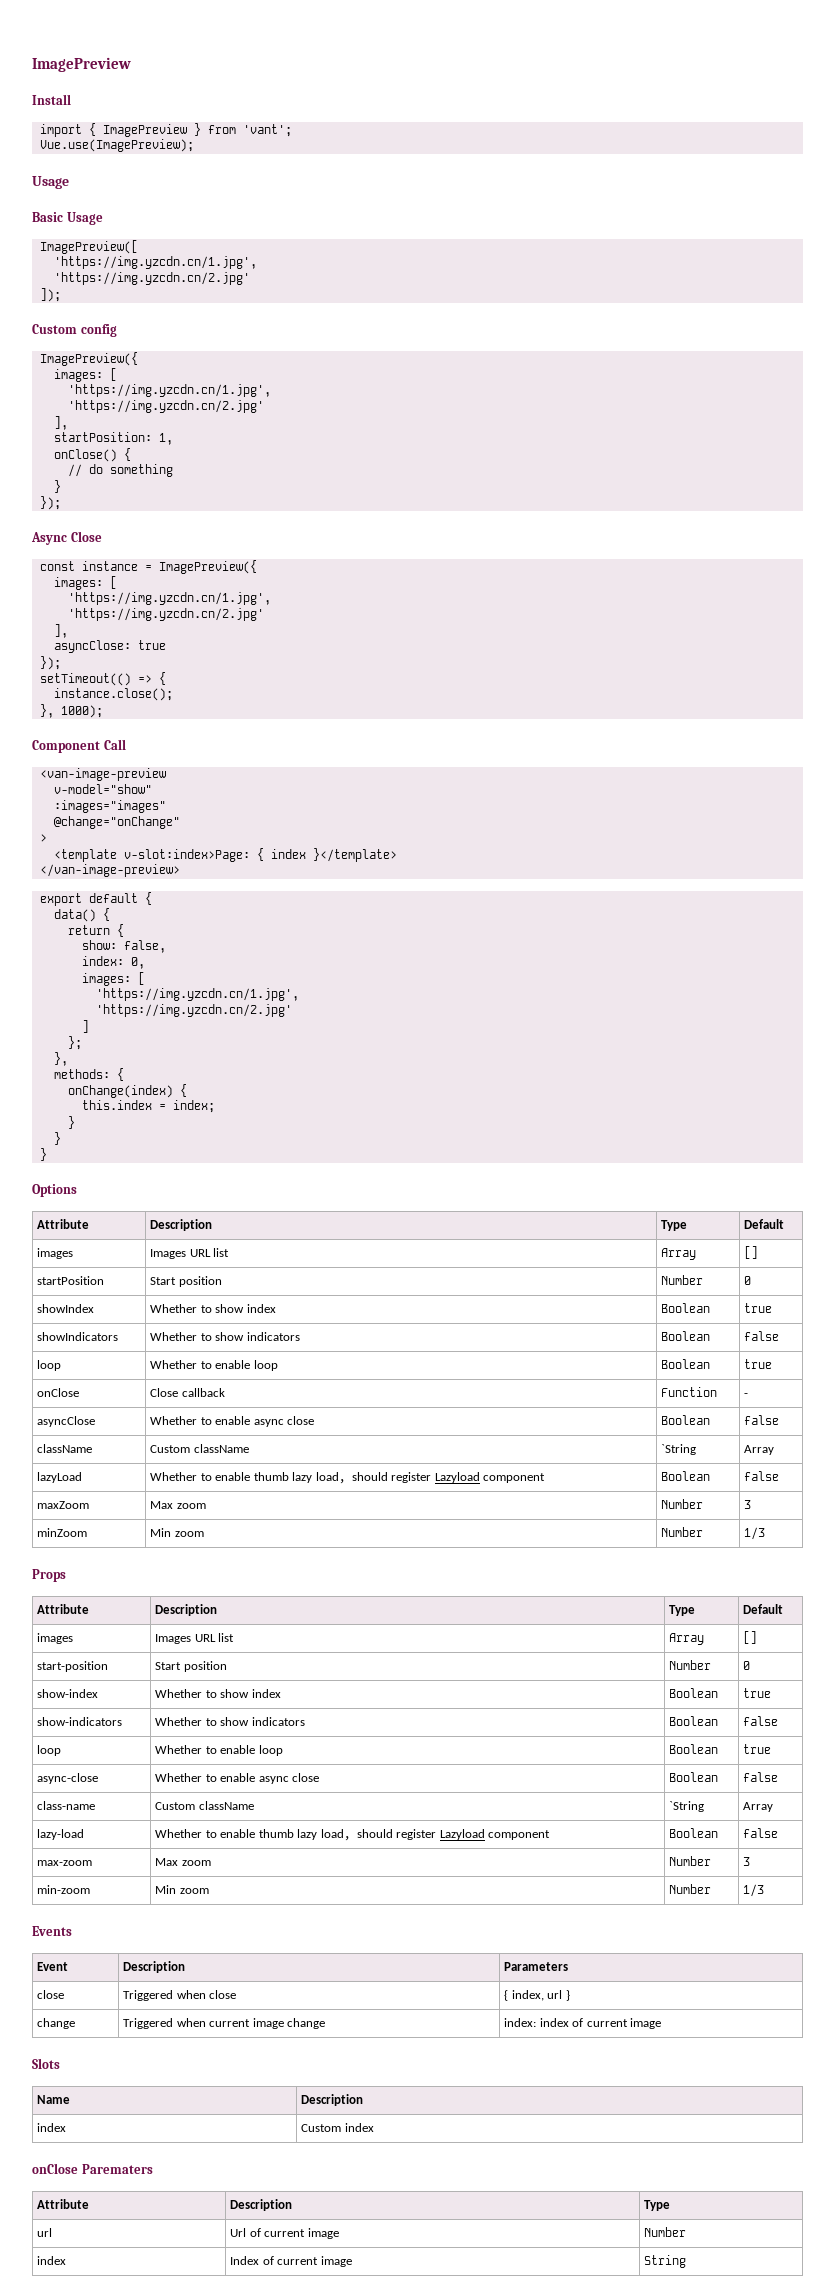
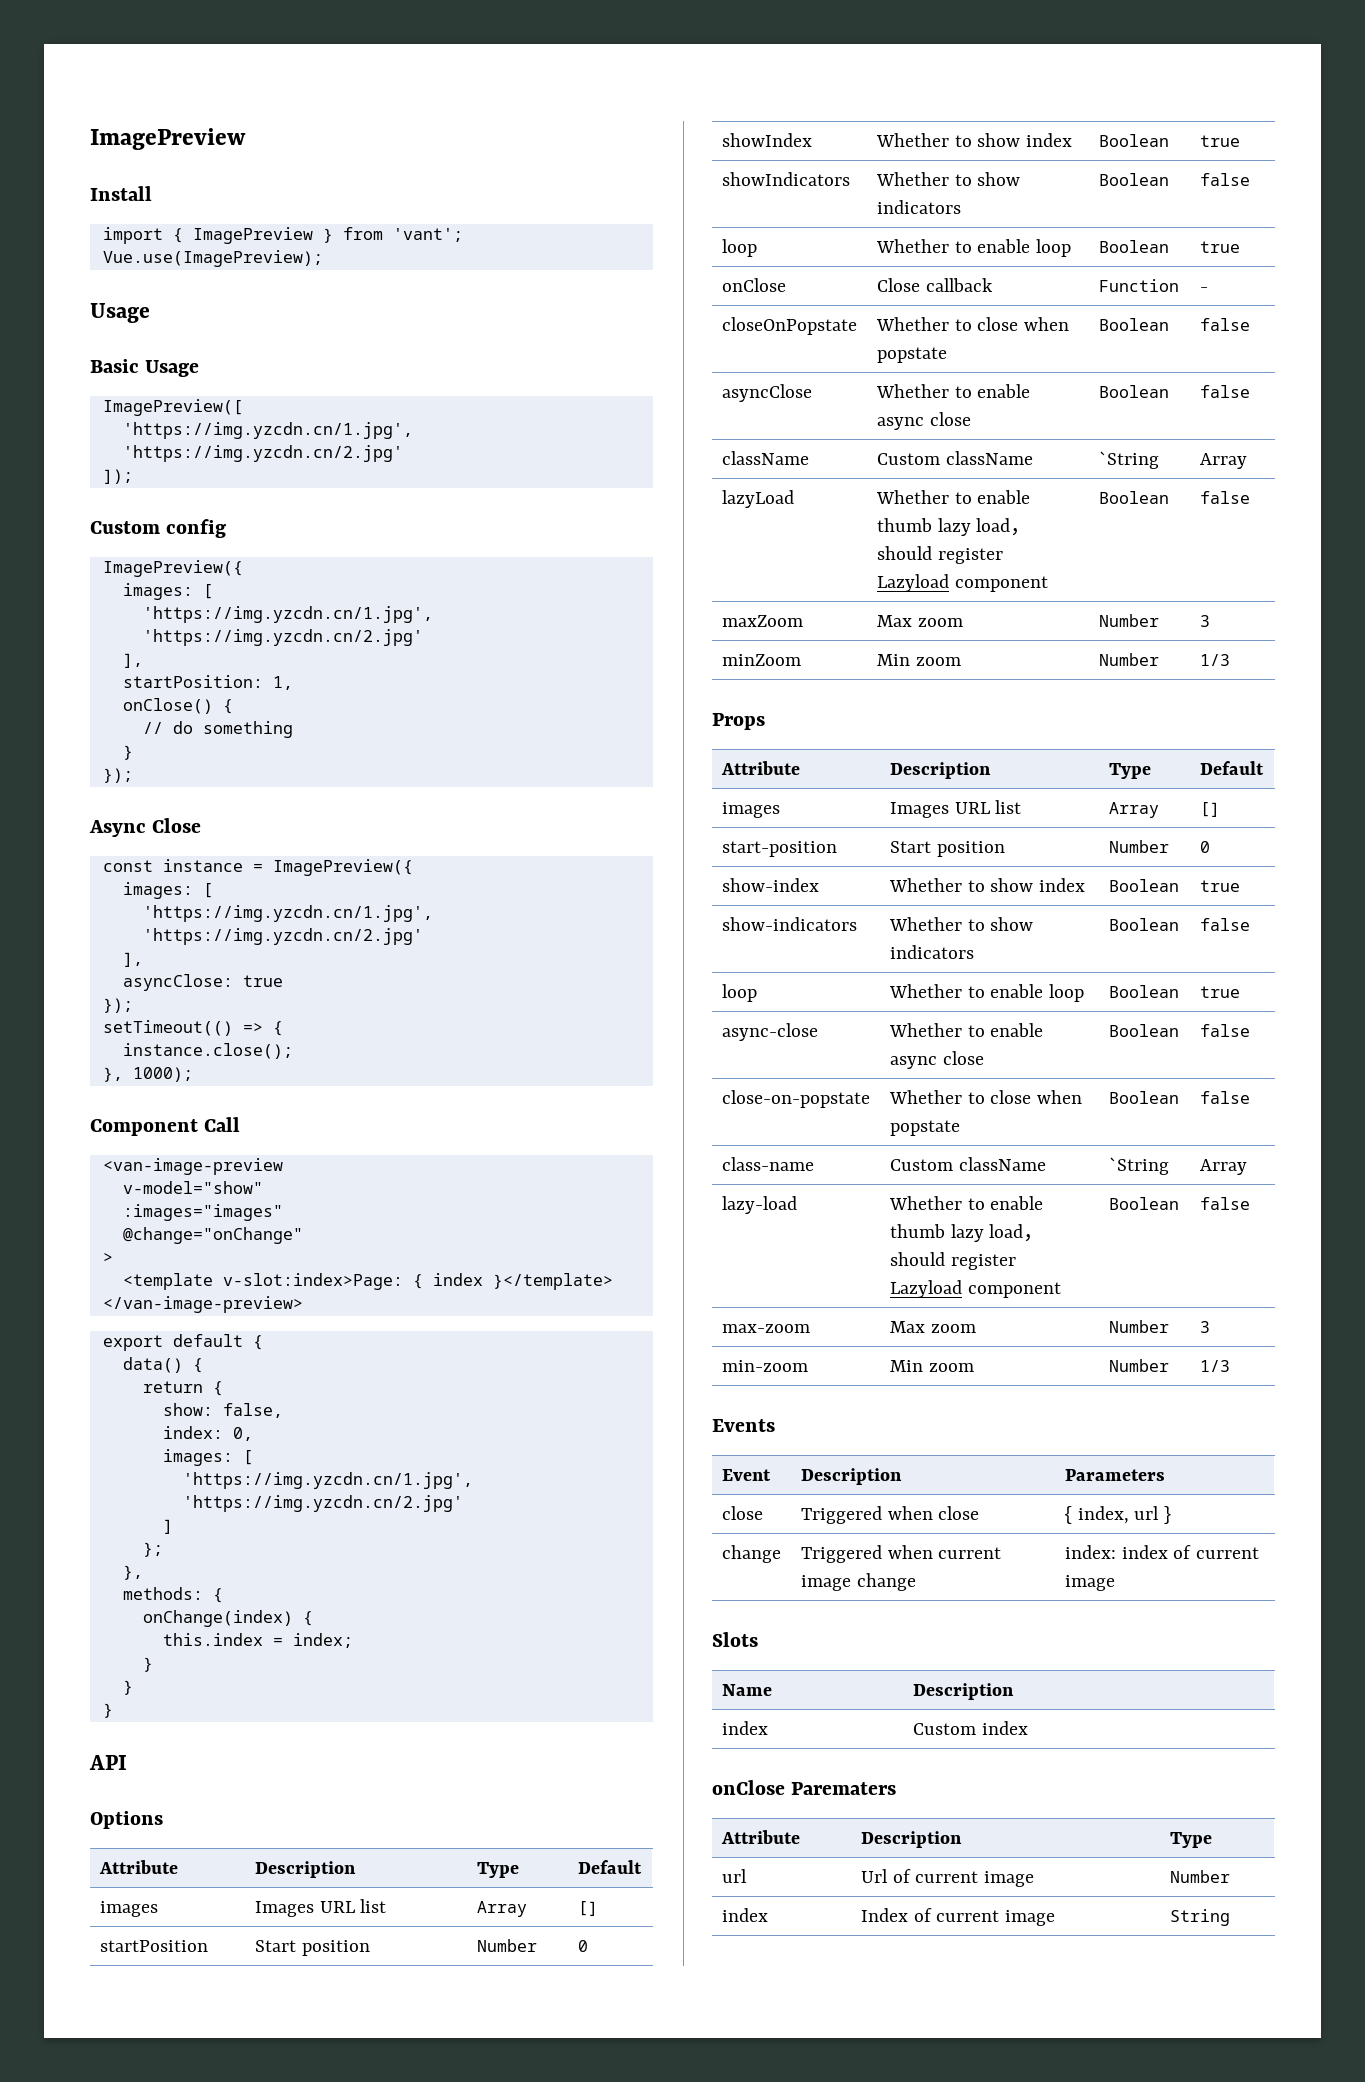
+ API
+ closeOnPopstate | Whether to close when popstate | Boolean | false
+ close-on-popstate | Whether to close when popstate | Boolean | false

